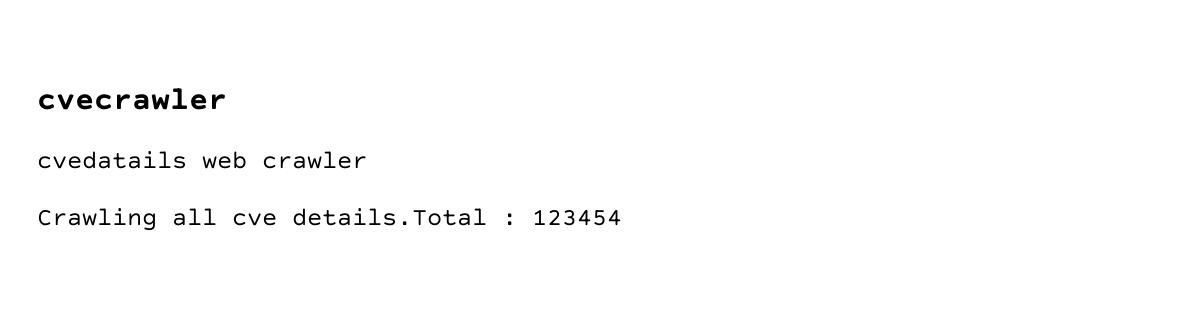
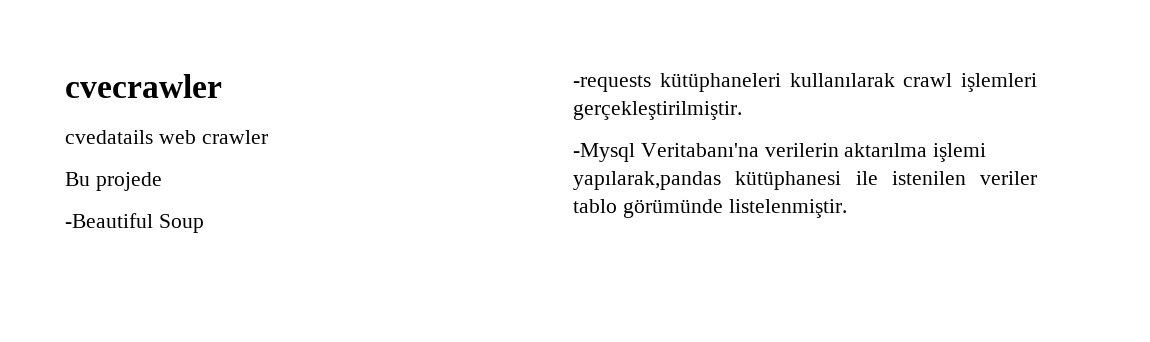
- Crawling all cve details.Total : 123454
+ Bu projede
+ -Beautiful Soup
+ -requests kütüphaneleri kullanılarak crawl işlemleri gerçekleştirilmiştir.
+ -Mysql Veritabanı'na verilerin aktarılma işlemi yapılarak,pandas kütüphanesi ile istenilen veriler tablo görümünde listelenmiştir.

